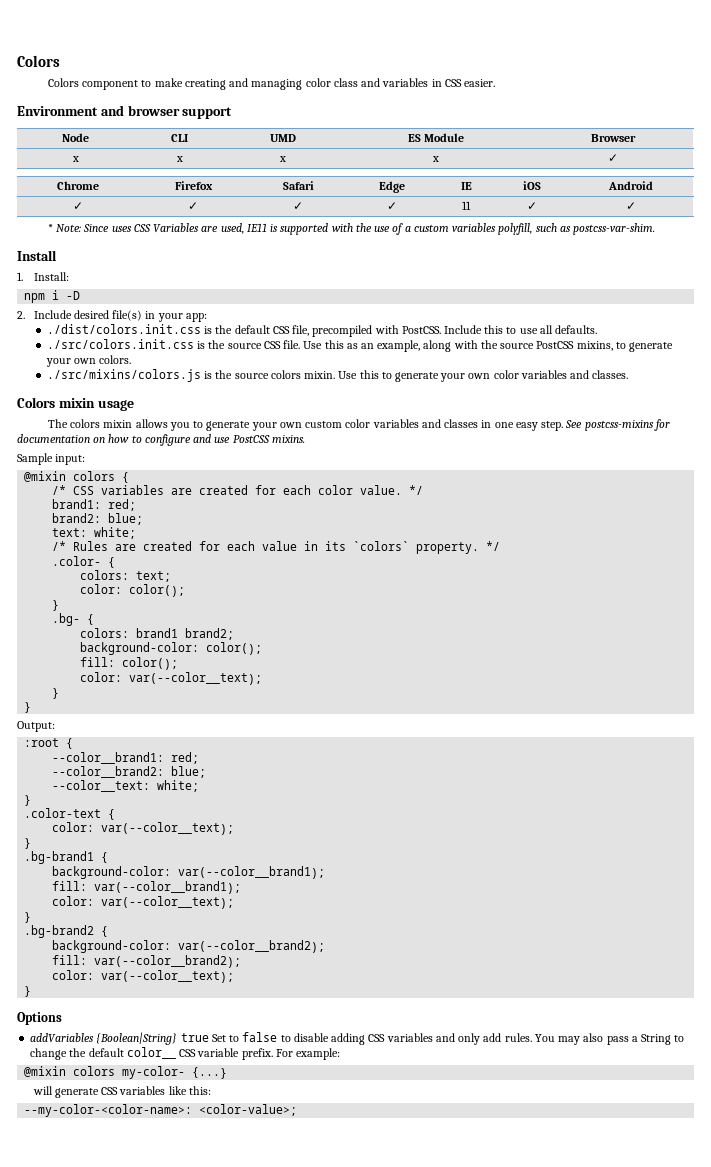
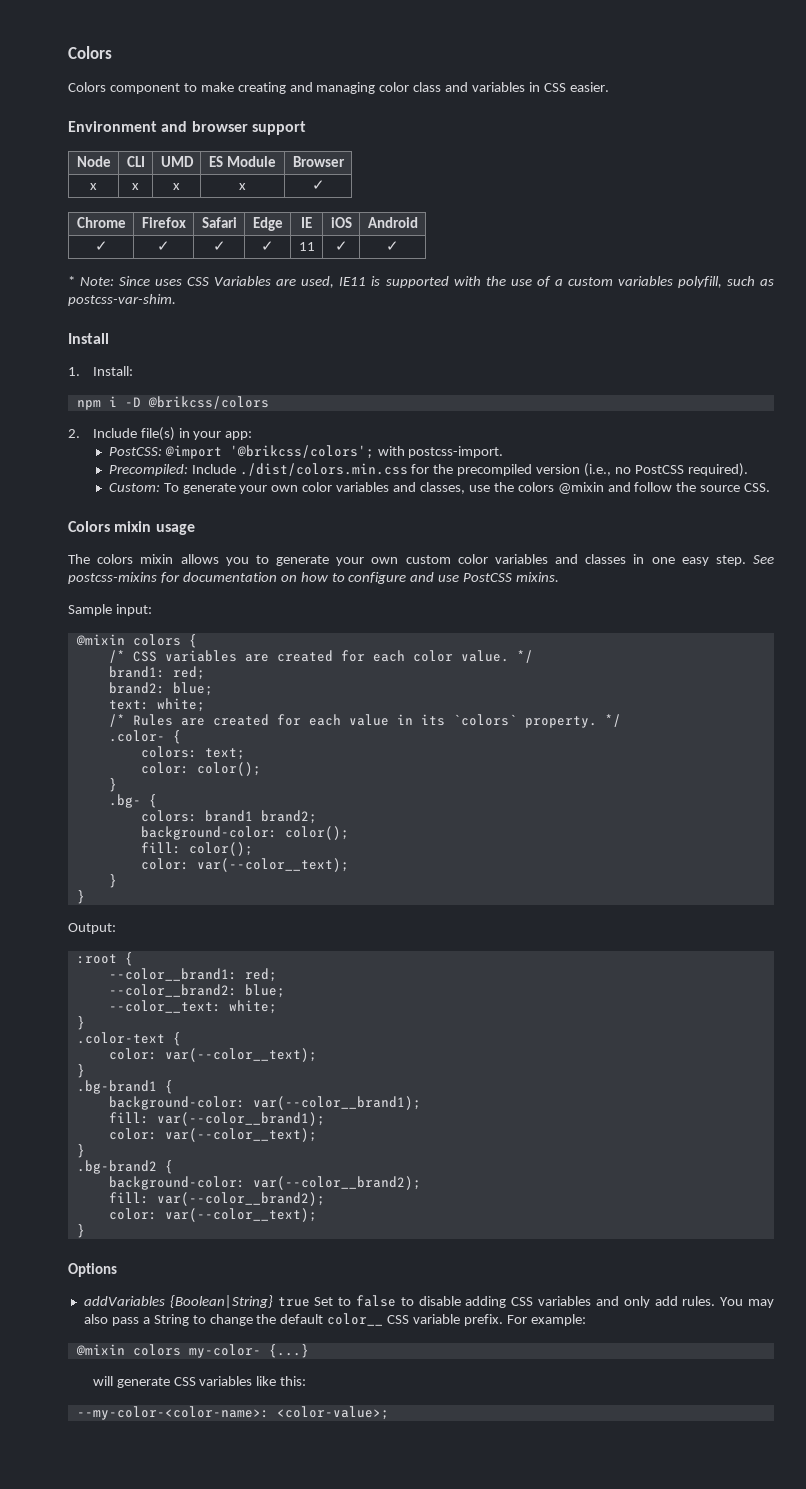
- npm i -D
+ npm i -D @brikcss/colors
- 2. Include desired file(s) in your app:
+ 2. Include file(s) in your app:
- ./dist/colors.init.css is the default CSS file, precompiled with PostCSS. Include this to use all defaults.
- ./src/colors.init.css is the source CSS file. Use this as an example, along with the source PostCSS mixins, to generate your own colors.
- ./src/mixins/colors.js is the source colors mixin. Use this to generate your own color variables and classes.
+ PostCSS: @import '@brikcss/colors'; with postcss-import.
+ Precompiled: Include ./dist/colors.min.css for the precompiled version (i.e., no PostCSS required).
+ Custom: To generate your own color variables and classes, use the colors @mixin and follow the source CSS.

